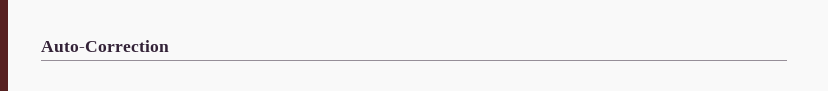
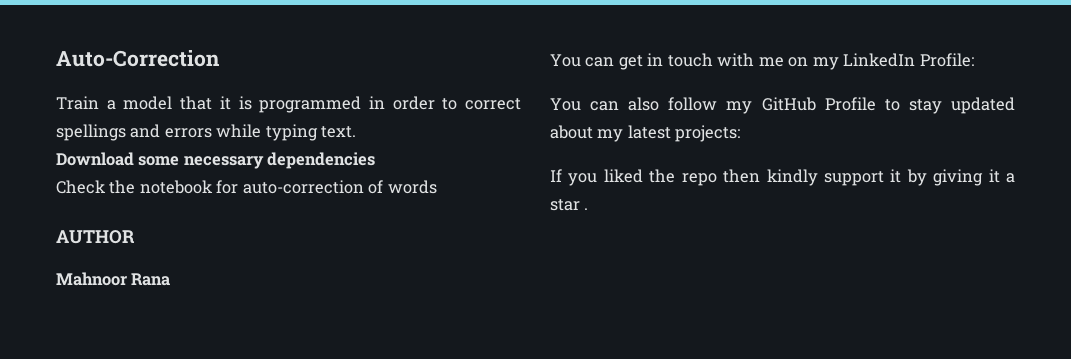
+ Train a model that it is programmed in order to correct spellings and errors while typing text.
+ Download some necessary dependencies
+ Check the notebook for auto-correction of words
+ AUTHOR
+ Mahnoor Rana
+ You can get in touch with me on my LinkedIn Profile:
+ You can also follow my GitHub Profile to stay updated about my latest projects:
+ If you liked the repo then kindly support it by giving it a star .

